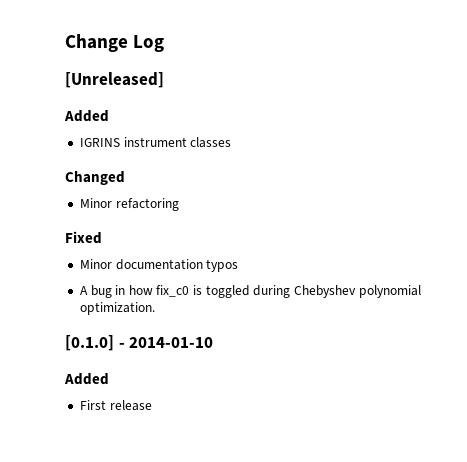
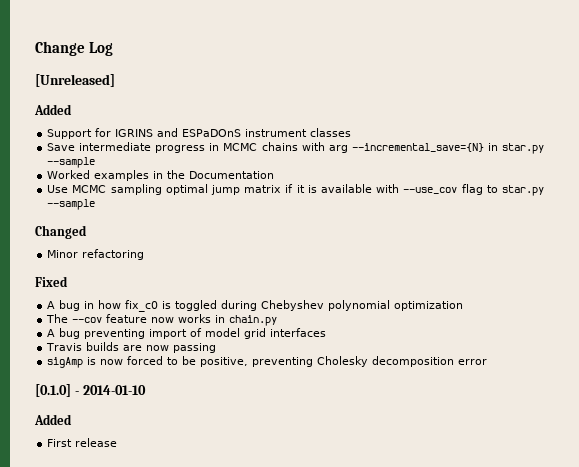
- IGRINS instrument classes
+ Support for IGRINS and ESPaDOnS instrument classes
+ Save intermediate progress in MCMC chains with arg --incremental_save={N} in star.py --sample
+ Worked examples in the Documentation
+ Use MCMC sampling optimal jump matrix if it is available with --use_cov flag to star.py --sample
- Minor documentation typos
- A bug in how fix_c0 is toggled during Chebyshev polynomial optimization.
+ A bug in how fix_c0 is toggled during Chebyshev polynomial optimization
+ The --cov feature now works in chain.py
+ A bug preventing import of model grid interfaces
+ Travis builds are now passing
+ sigAmp is now forced to be positive, preventing Cholesky decomposition error

